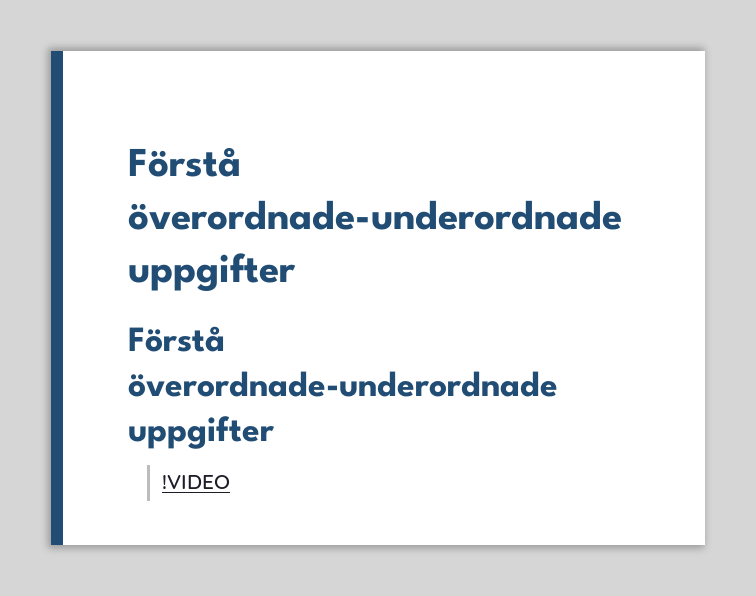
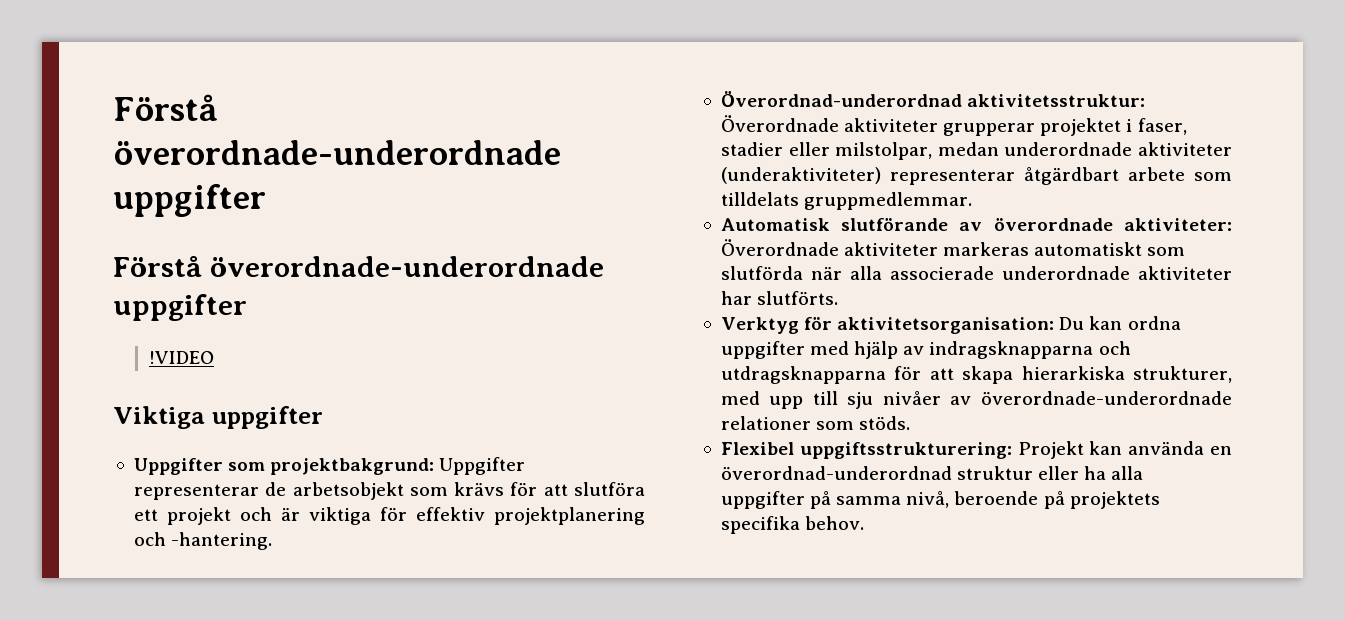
+ Viktiga uppgifter
+ Uppgifter som projektbakgrund: Uppgifter representerar de arbetsobjekt som krävs för att slutföra ett projekt och är viktiga för effektiv projektplanering och -hantering.
+ Överordnad-underordnad aktivitetsstruktur: Överordnade aktiviteter grupperar projektet i faser, stadier eller milstolpar, medan underordnade aktiviteter (underaktiviteter) representerar åtgärdbart arbete som tilldelats gruppmedlemmar.
+ Automatisk slutförande av överordnade aktiviteter: Överordnade aktiviteter markeras automatiskt som slutförda när alla associerade underordnade aktiviteter har slutförts.
+ Verktyg för aktivitetsorganisation: Du kan ordna uppgifter med hjälp av indragsknapparna och utdragsknapparna för att skapa hierarkiska strukturer, med upp till sju nivåer av överordnade-underordnade relationer som stöds.
+ Flexibel uppgiftsstrukturering: Projekt kan använda en överordnad-underordnad struktur eller ha alla uppgifter på samma nivå, beroende på projektets specifika behov.

